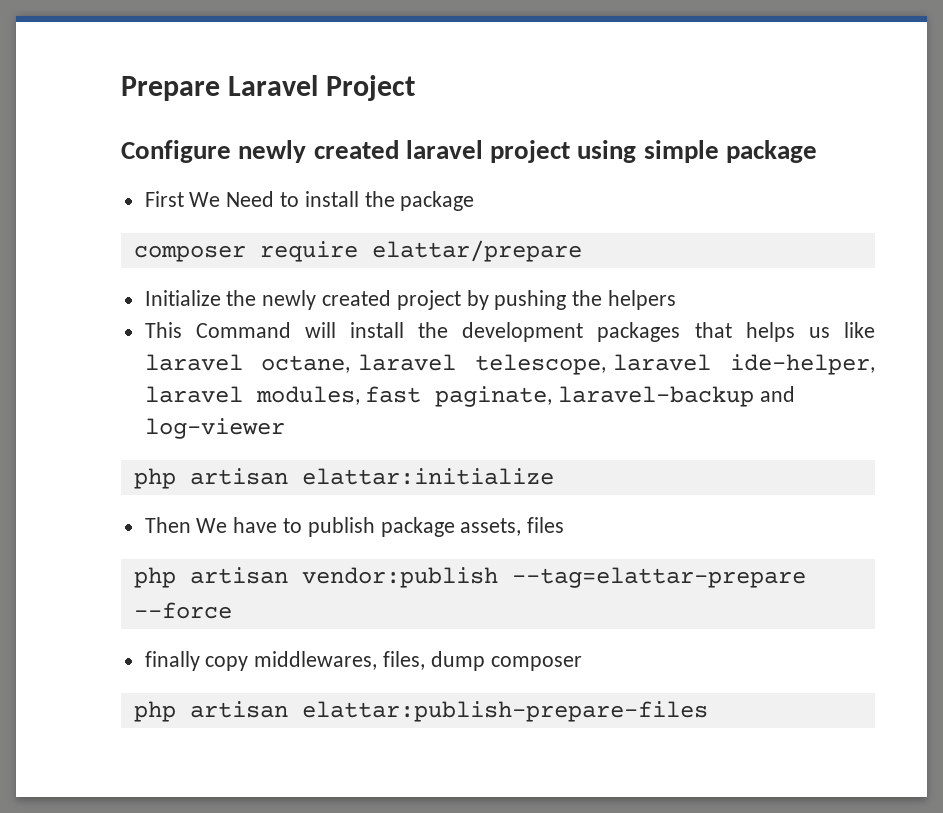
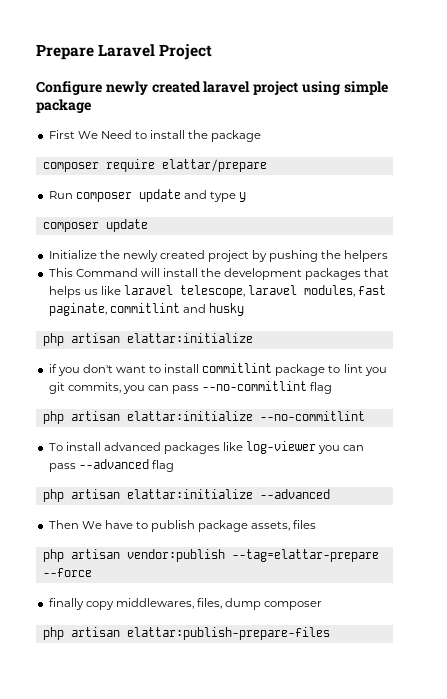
+ Run composer update and type y
+ composer update
- This Command will install the development packages that helps us like laravel octane, laravel telescope, laravel ide-helper, laravel modules, fast paginate, laravel-backup and log-viewer
+ This Command will install the development packages that helps us like laravel telescope, laravel modules, fast paginate, commitlint and husky
  php artisan elattar:initialize
+ if you don't want to install commitlint package to lint you git commits, you can pass --no-commitlint flag
+ php artisan elattar:initialize --no-commitlint
+ To install advanced packages like log-viewer you can pass --advanced flag
+ php artisan elattar:initialize --advanced

